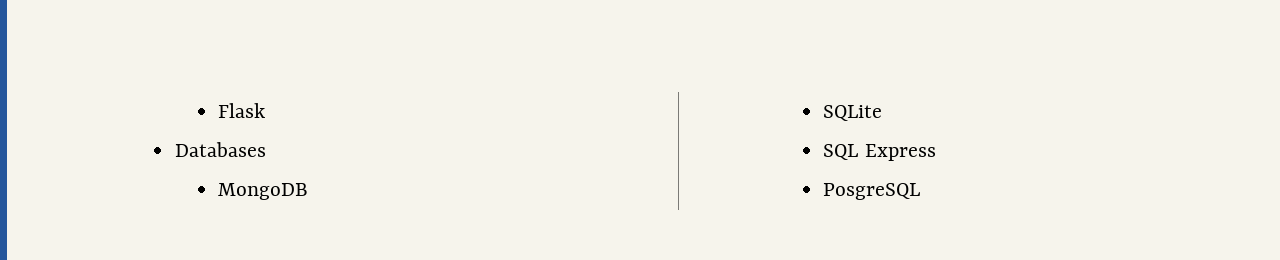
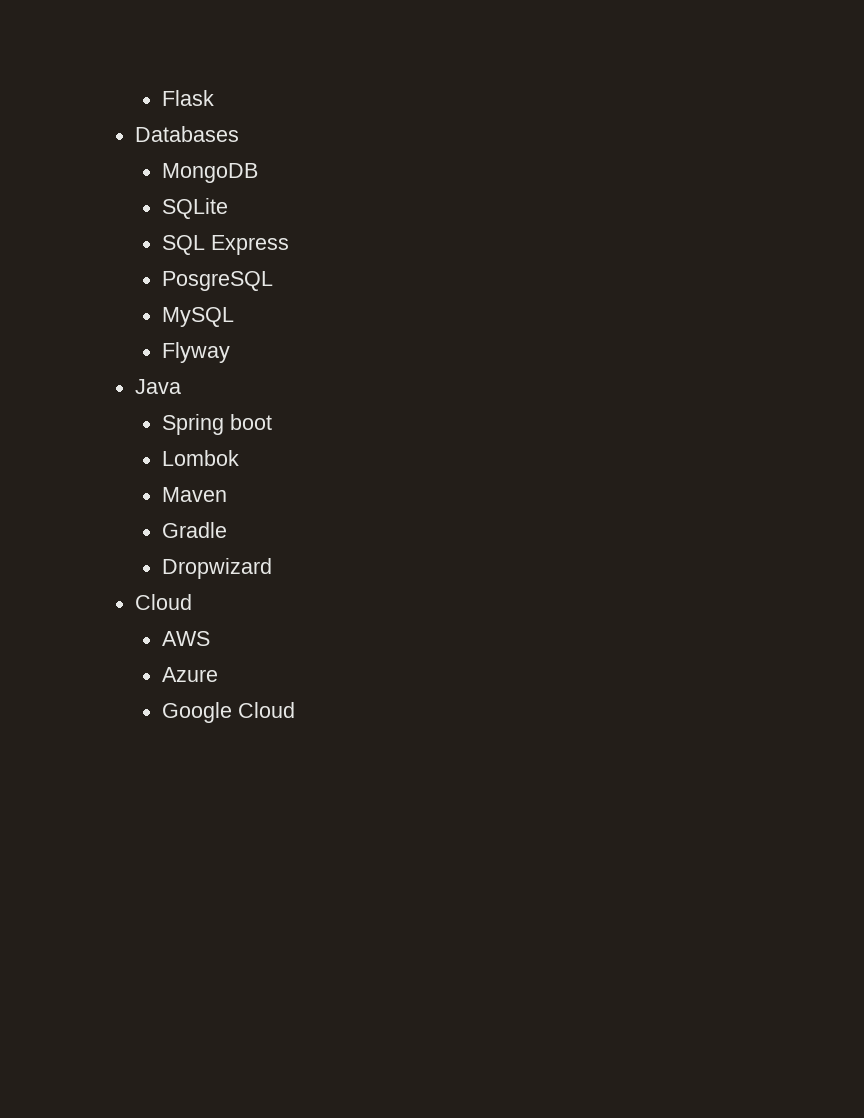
+ MySQL
+ Flyway
+ Java
+ Spring boot
+ Lombok
+ Maven
+ Gradle
+ Dropwizard
+ Cloud
+ AWS
+ Azure
+ Google Cloud

